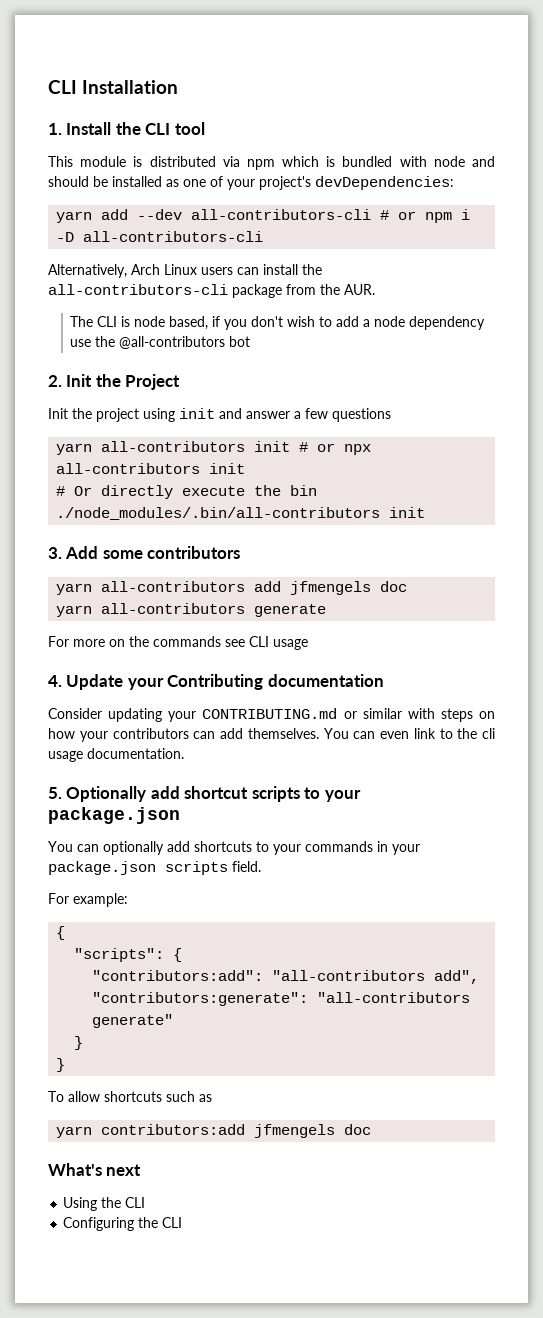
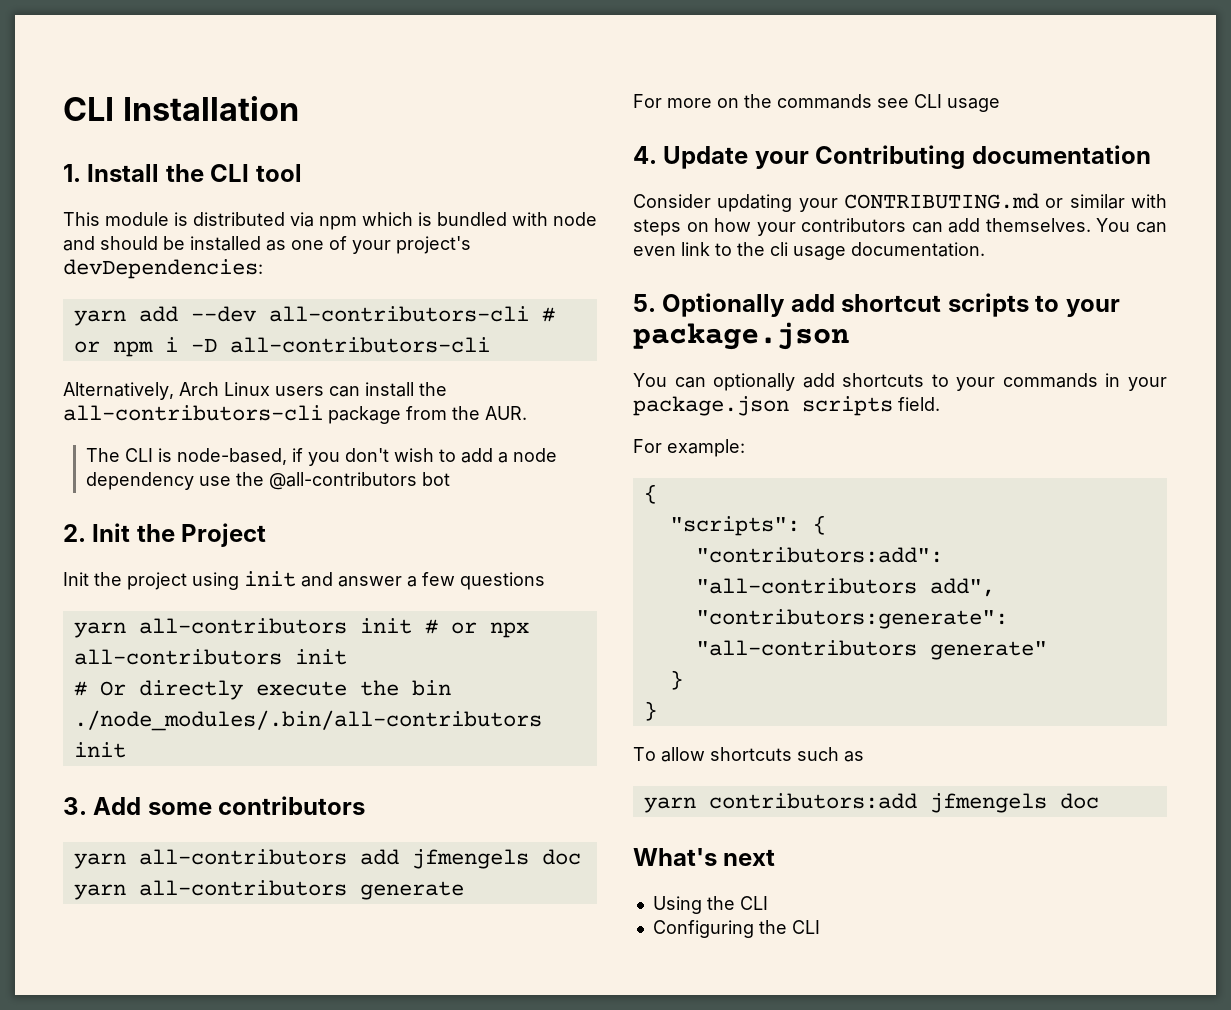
- The CLI is node based, if you don't wish to add a node dependency use the @all-contributors bot
+ The CLI is node-based, if you don't wish to add a node dependency use the @all-contributors bot

